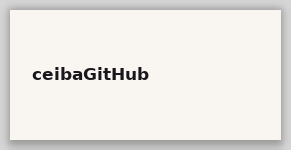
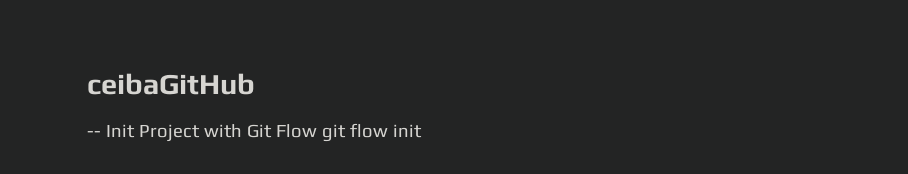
+ -- Init Project with Git Flow git flow init

